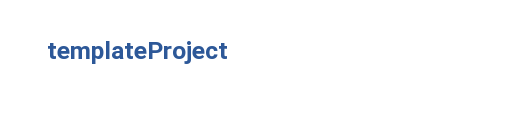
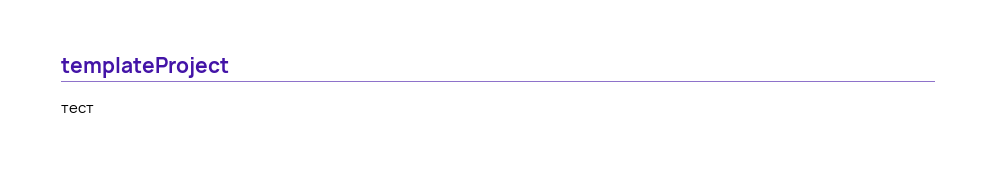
+ тест

